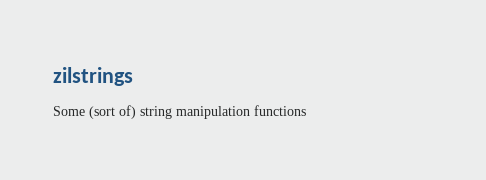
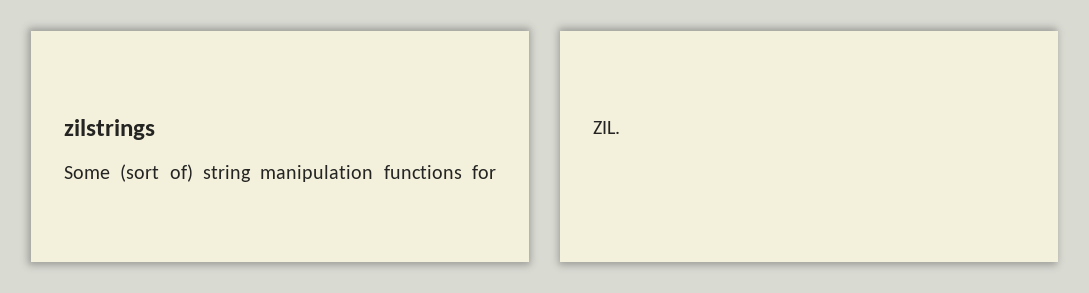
- Some (sort of) string manipulation functions
+ Some (sort of) string manipulation functions for ZIL.

